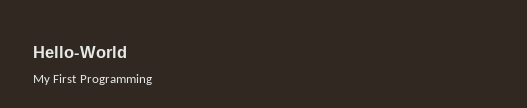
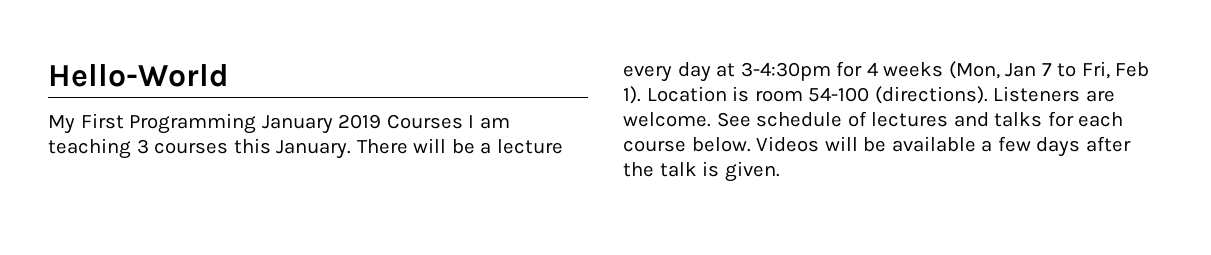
- My First Programming
+ My First Programming January 2019 Courses I am teaching 3 courses this January. There will be a lecture every day at 3-4:30pm for 4 weeks (Mon, Jan 7 to Fri, Feb 1). Location is room 54-100 (directions). Listeners are welcome. See schedule of lectures and talks for each course below. Videos will be available a few days after the talk is given.

